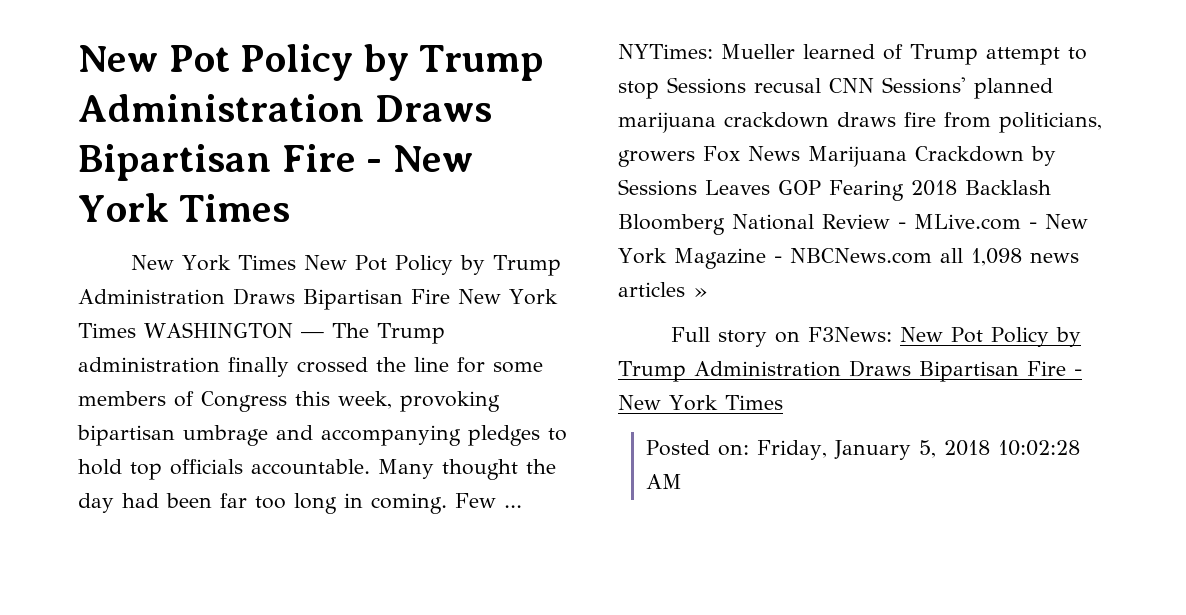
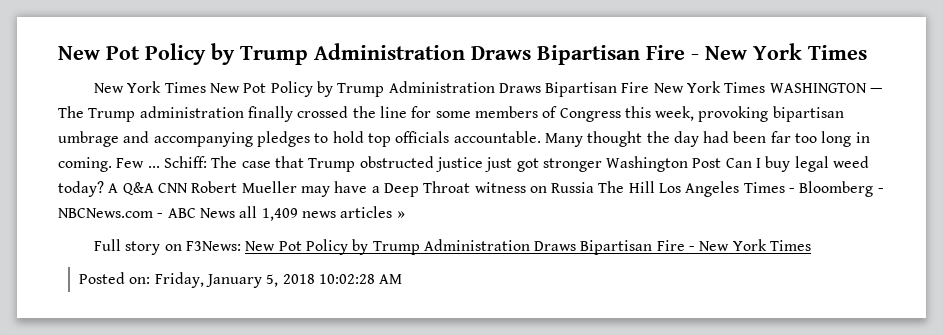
- NYTimes: Mueller learned of Trump attempt to stop Sessions recusal CNN Sessions' planned marijuana crackdown draws fire from politicians, growers Fox News Marijuana Crackdown by Sessions Leaves GOP Fearing 2018 Backlash Bloomberg National Review - MLive.com - New York Magazine - NBCNews.com all 1,098 news articles »
+ Schiff: The case that Trump obstructed justice just got stronger Washington Post Can I buy legal weed today? A Q&A CNN Robert Mueller may have a Deep Throat witness on Russia The Hill Los Angeles Times - Bloomberg - NBCNews.com - ABC News all 1,409 news articles »

